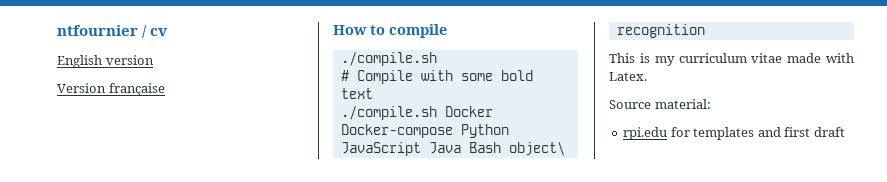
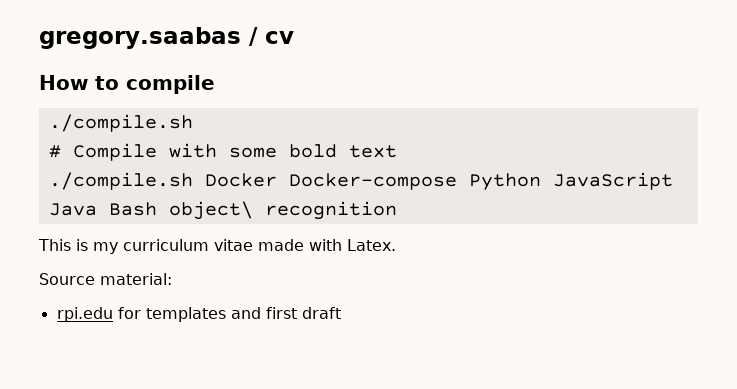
- ntfournier / cv
+ gregory.saabas / cv
- English version
- Version française

